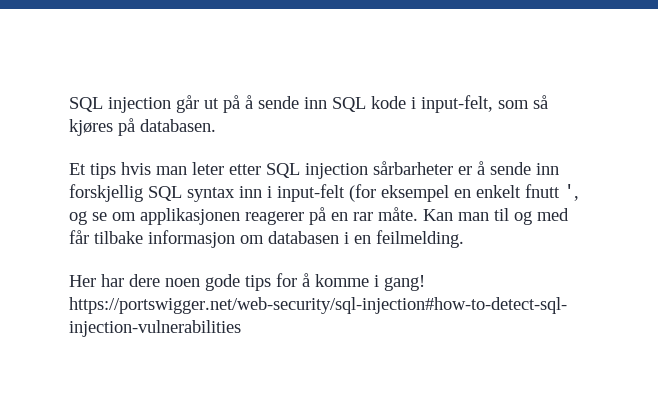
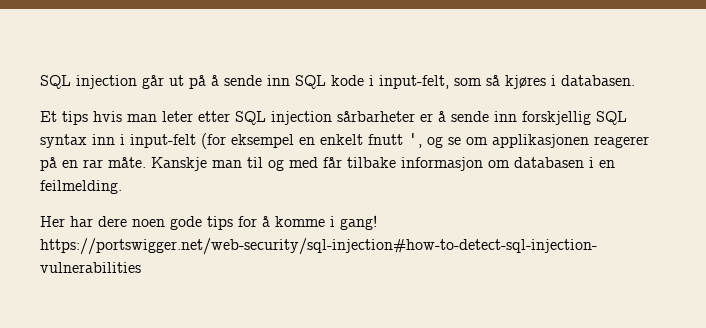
- SQL injection går ut på å sende inn SQL kode i input-felt, som så kjøres på databasen.
+ SQL injection går ut på å sende inn SQL kode i input-felt, som så kjøres i databasen.
- Kan man til og med får tilbake informasjon om databasen i en feilmelding.
+ Kanskje man til og med får tilbake informasjon om databasen i en feilmelding.

